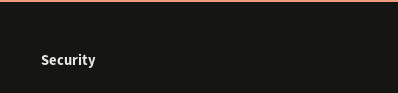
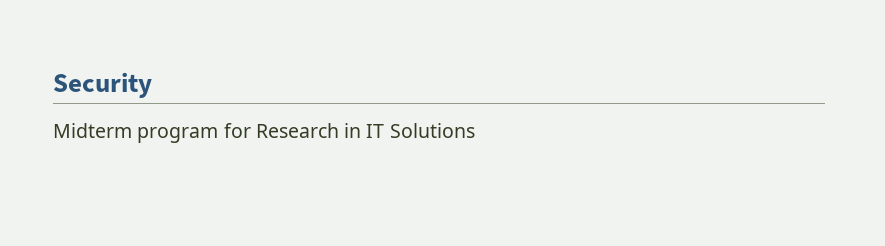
+ Midterm program for Research in IT Solutions

